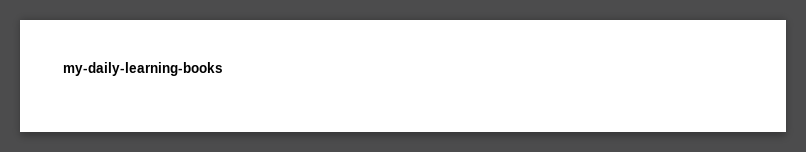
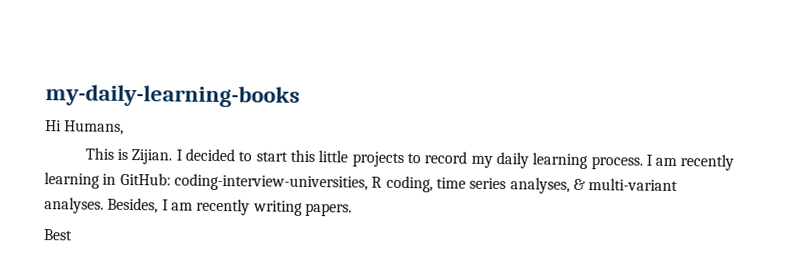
+ Hi Humans,
+ This is Zijian. I decided to start this little projects to record my daily learning process. I am recently learning in GitHub: coding-interview-universities, R coding, time series analyses, & multi-variant analyses. Besides, I am recently writing papers.
+ Best

